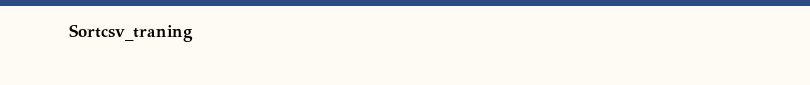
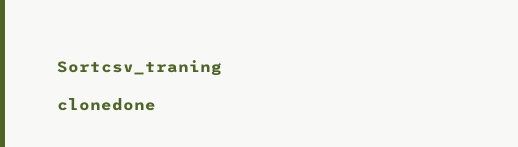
+ clonedone

